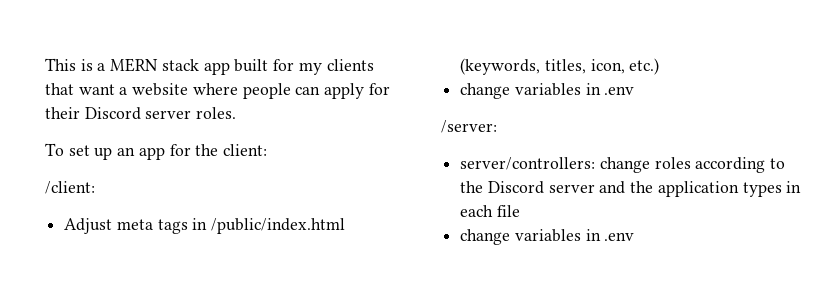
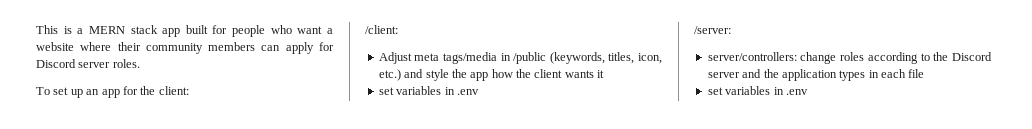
- This is a MERN stack app built for my clients that want a website where people can apply for their Discord server roles.
+ This is a MERN stack app built for people who want a website where their community members can apply for Discord server roles.
- Adjust meta tags in /public/index.html (keywords, titles, icon, etc.)
- change variables in .env
+ Adjust meta tags/media in /public (keywords, titles, icon, etc.) and style the app how the client wants it
+ set variables in .env
  server/controllers: change roles according to the Discord server and the application types in each file
- change variables in .env
+ set variables in .env

